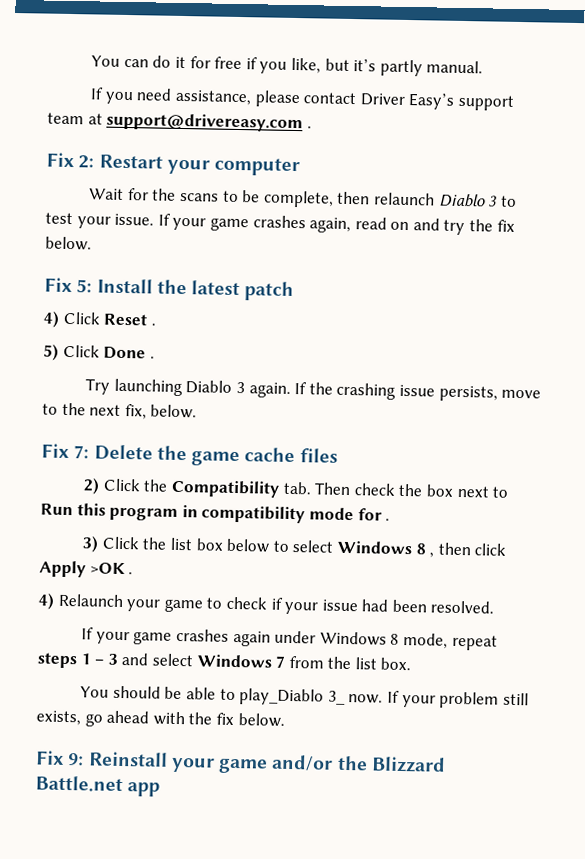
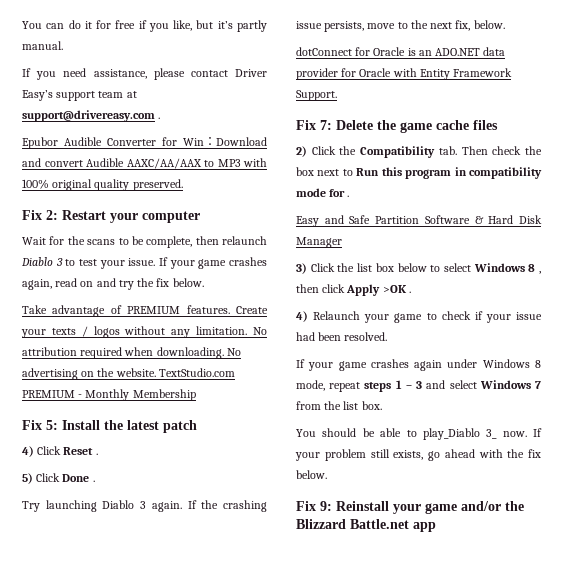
+ Epubor Audible Converter for Win：Download and convert Audible AAXC/AA/AAX to MP3 with 100% original quality preserved.
+ Take advantage of PREMIUM features. Create your texts / logos without any limitation. No attribution required when downloading. No advertising on the website. TextStudio.com PREMIUM - Monthly Membership
+ dotConnect for Oracle is an ADO.NET data provider for Oracle with Entity Framework Support.
+ Easy and Safe Partition Software & Hard Disk Manager

